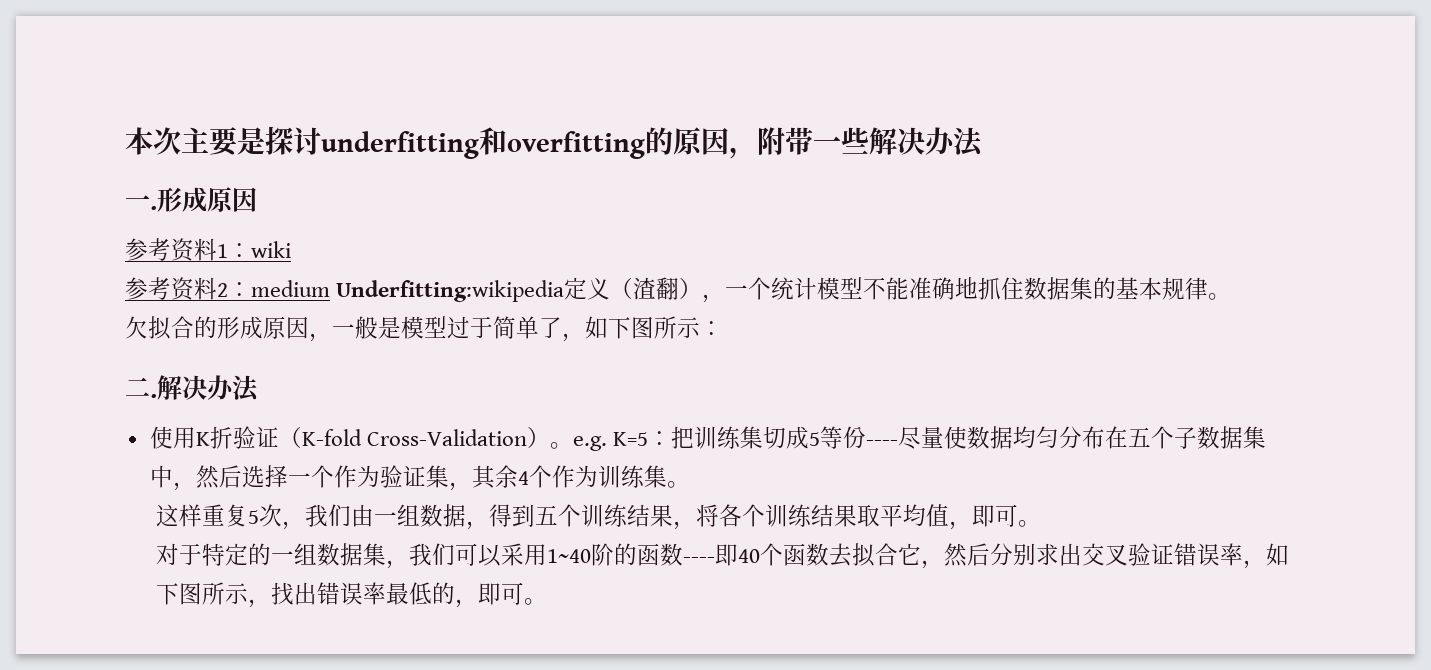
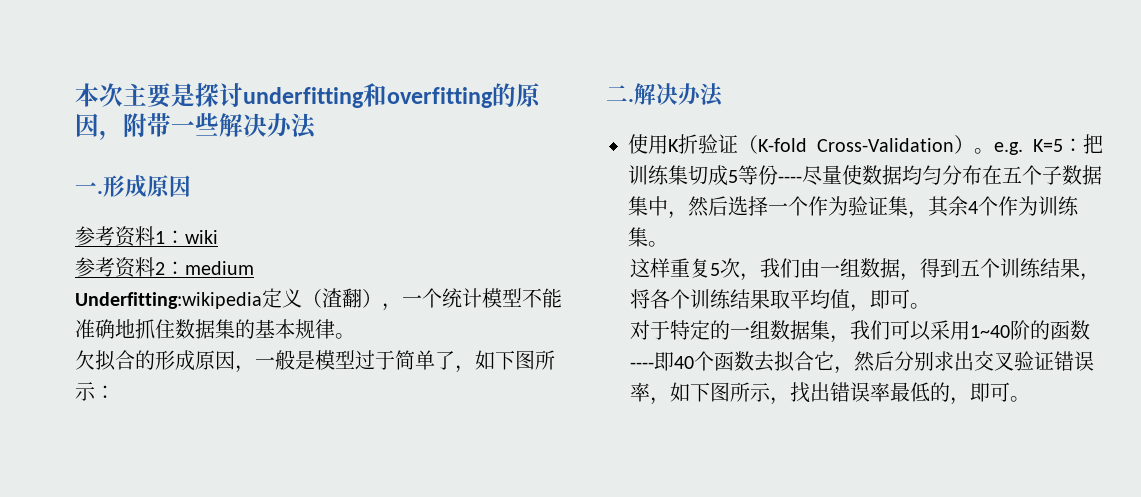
- 参考资料2：medium Underfitting:wikipedia定义（渣翻），一个统计模型不能准确地抓住数据集的基本规律。
+ 参考资料2：medium
+ Underfitting:wikipedia定义（渣翻），一个统计模型不能准确地抓住数据集的基本规律。

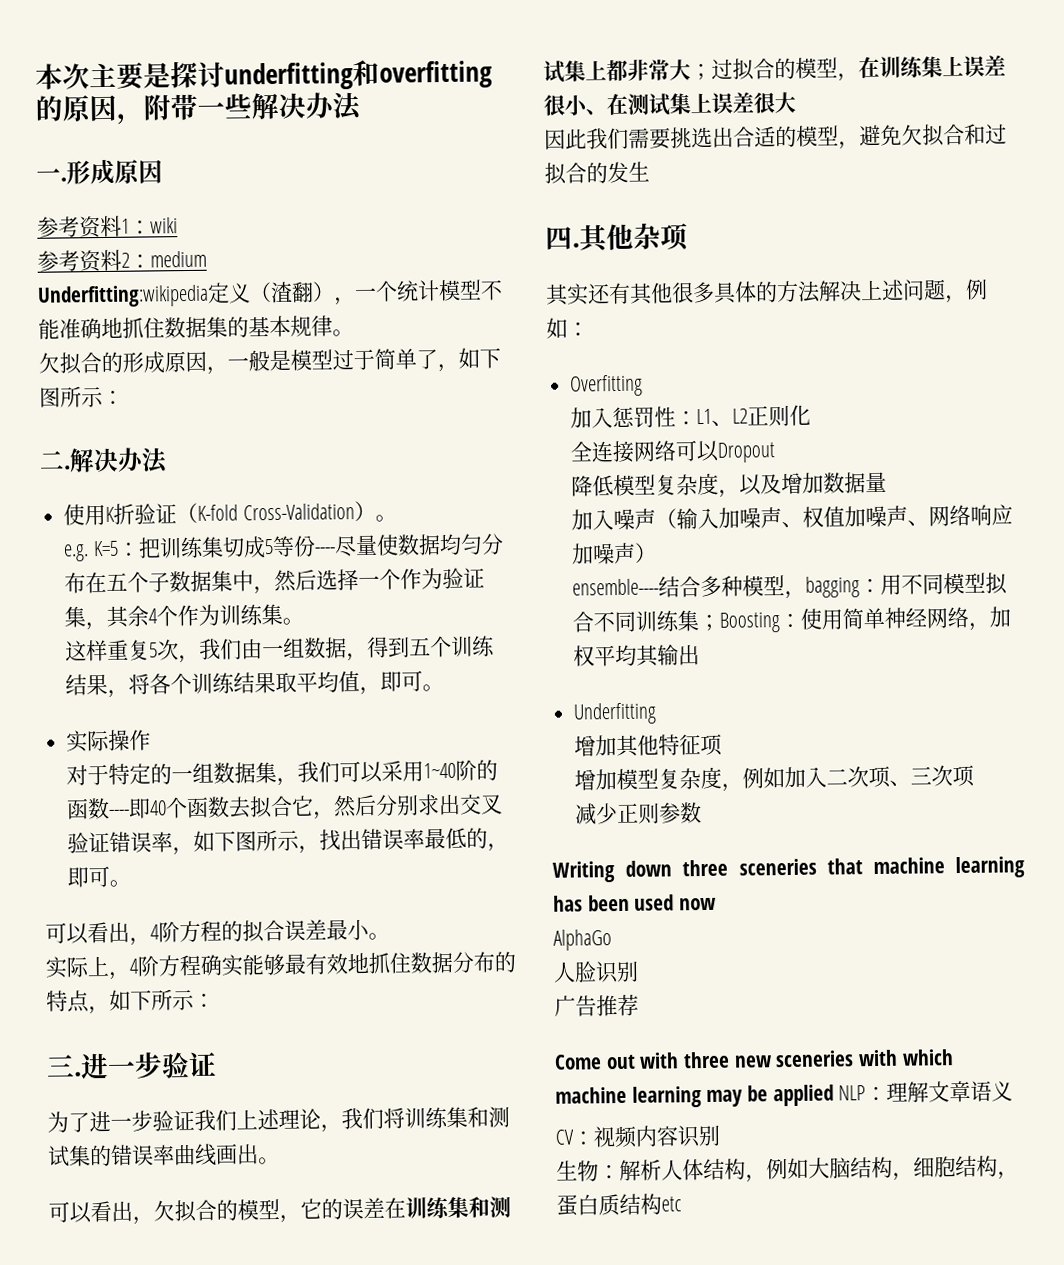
- 使用K折验证（K-fold Cross-Validation）。e.g. K=5：把训练集切成5等份----尽量使数据均匀分布在五个子数据集中，然后选择一个作为验证集，其余4个作为训练集。
+ 使用K折验证（K-fold Cross-Validation）。
+ e.g. K=5：把训练集切成5等份----尽量使数据均匀分布在五个子数据集中，然后选择一个作为验证集，其余4个作为训练集。
+ 实际操作
+ 可以看出，4阶方程的拟合误差最小。
+ 实际上，4阶方程确实能够最有效地抓住数据分布的特点，如下所示：
+ 三.进一步验证
+ 为了进一步验证我们上述理论，我们将训练集和测试集的错误率曲线画出。
+ 可以看出，欠拟合的模型，它的误差在训练集和测试集上都非常大；过拟合的模型，在训练集上误差很小、在测试集上误差很大
+ 因此我们需要挑选出合适的模型，避免欠拟合和过拟合的发生
+ 四.其他杂项
+ 其实还有其他很多具体的方法解决上述问题，例如：
+ Overfitting
+ 加入惩罚性：L1、L2正则化
+ 全连接网络可以Dropout
+ 降低模型复杂度，以及增加数据量
+ 加入噪声（输入加噪声、权值加噪声、网络响应加噪声）
+ ensemble----结合多种模型，bagging：用不同模型拟合不同训练集；Boosting：使用简单神经网络，加权平均其输出
+ Underfitting
+ 增加其他特征项
+ 增加模型复杂度，例如加入二次项、三次项
+ 减少正则参数
+ Writing down three sceneries that machine learning has been used now
+ AlphaGo
+ 人脸识别
+ 广告推荐
+ Come out with three new sceneries with which machine learning may be applied NLP：理解文章语义
+ CV：视频内容识别
+ 生物：解析人体结构，例如大脑结构，细胞结构，蛋白质结构etc

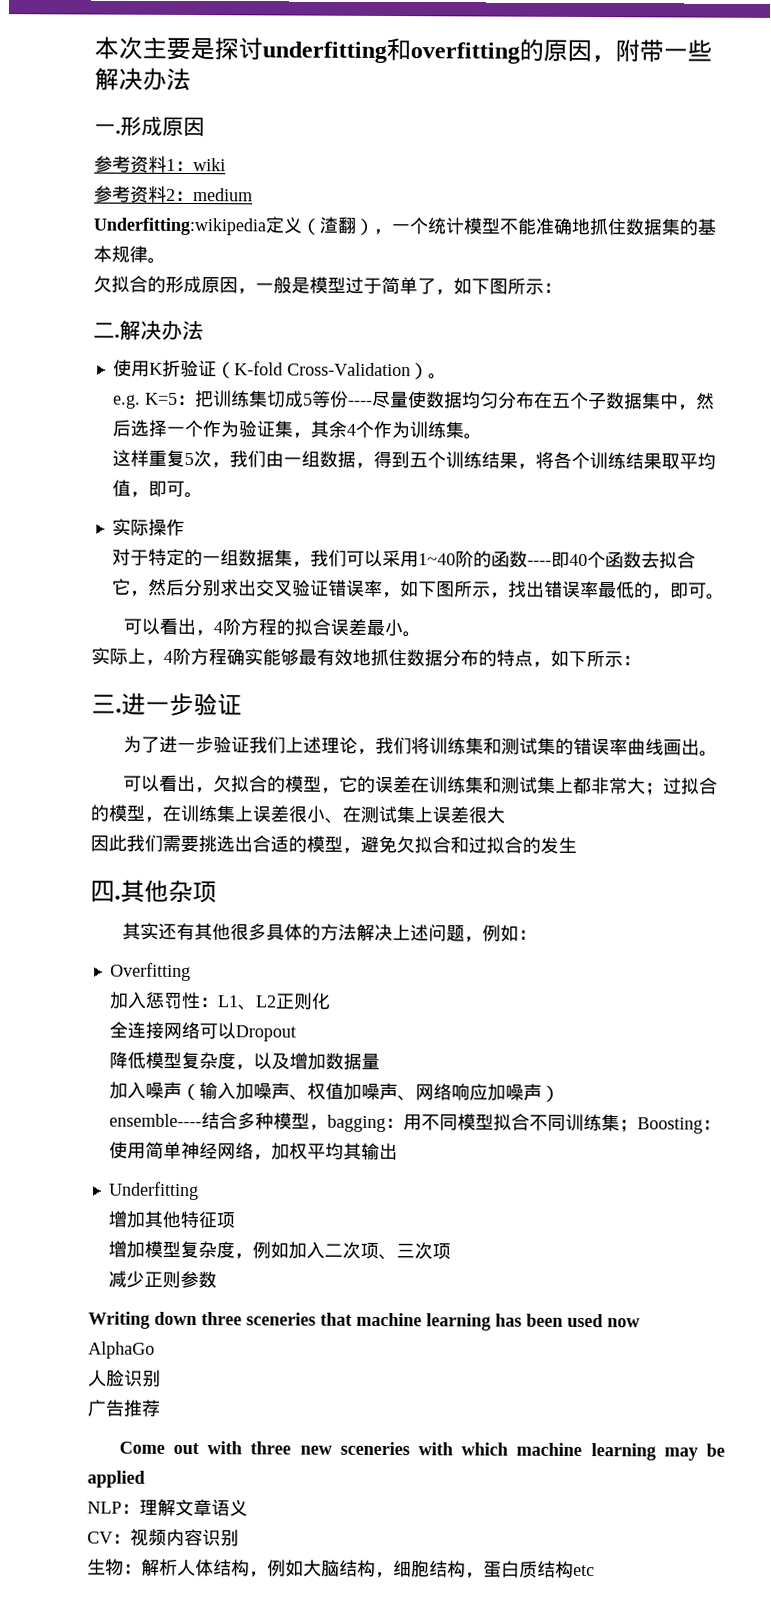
- Come out with three new sceneries with which machine learning may be applied NLP：理解文章语义
+ Come out with three new sceneries with which machine learning may be applied
+ NLP：理解文章语义

